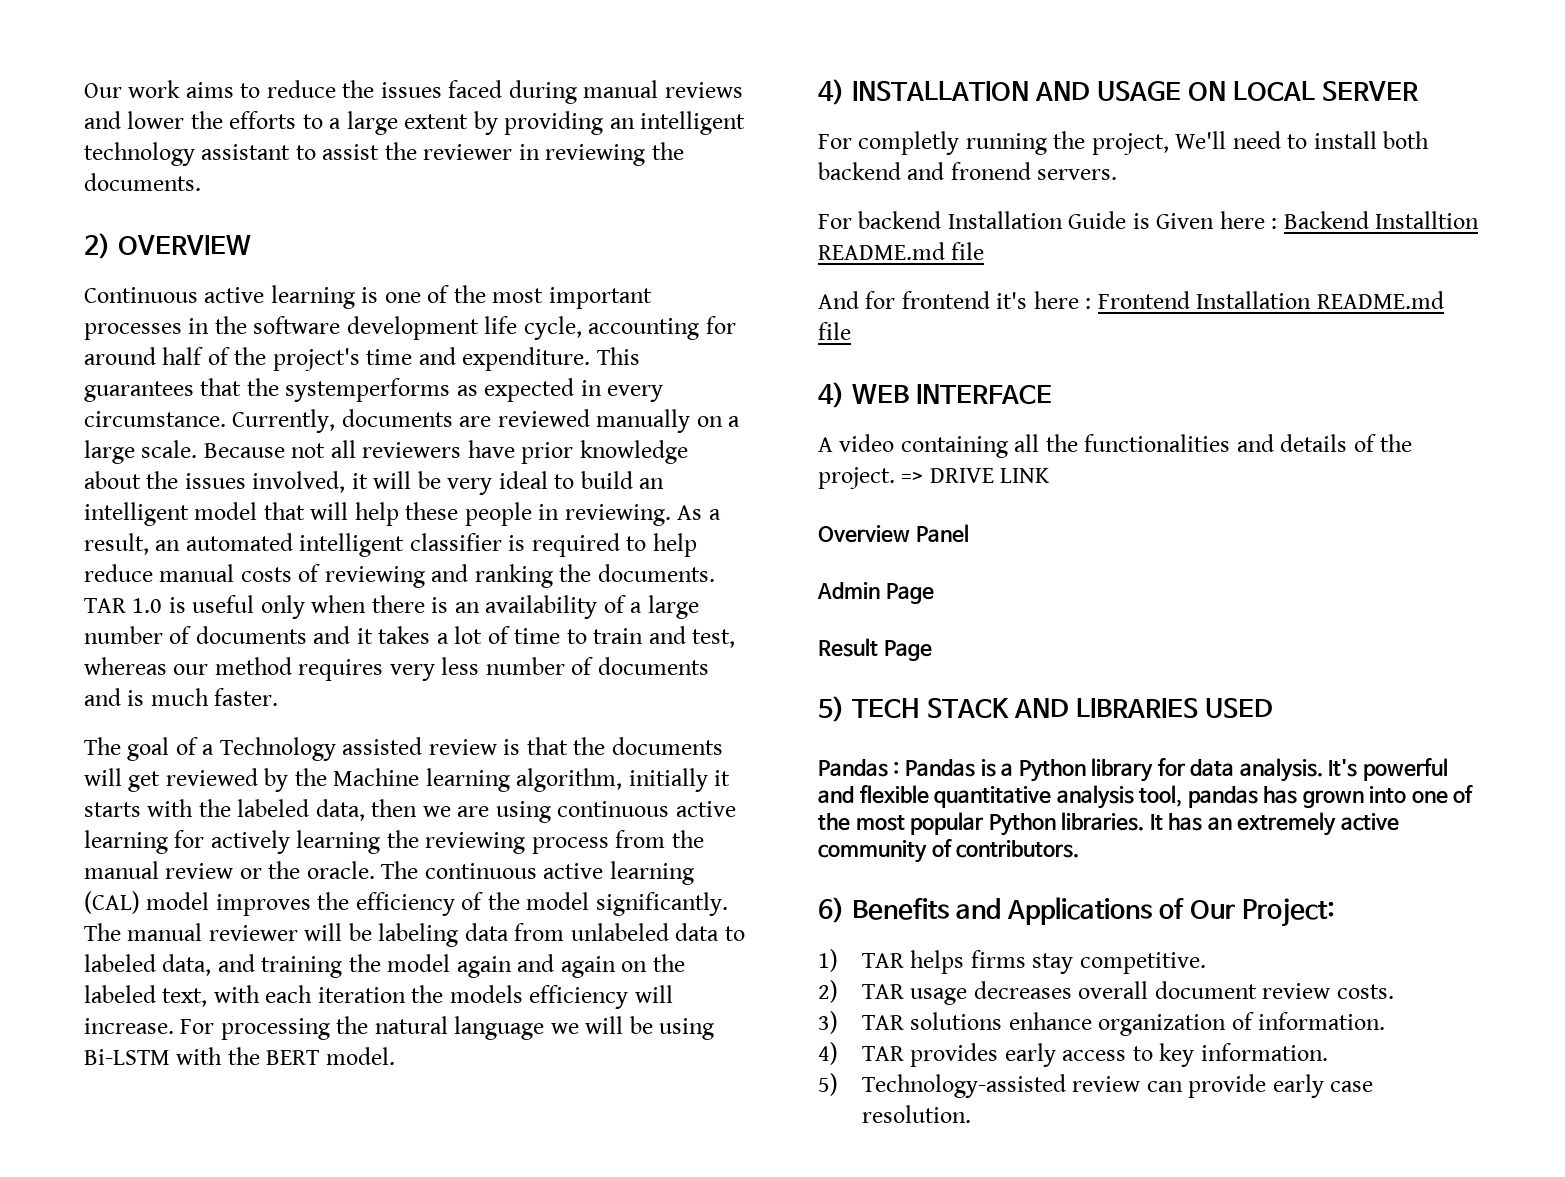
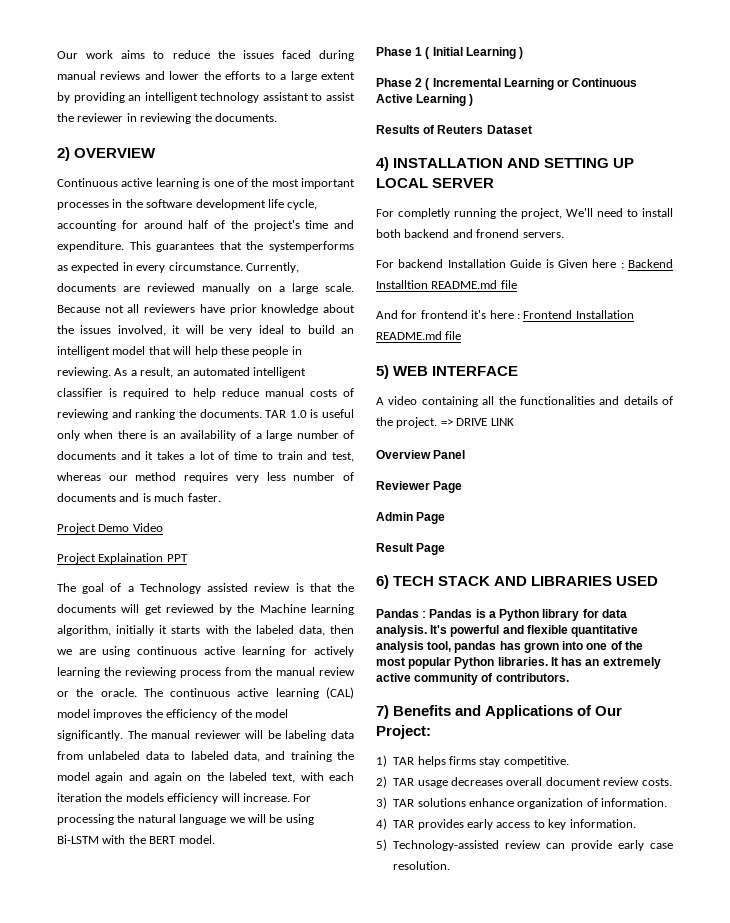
+ Project Demo Video
+ Project Explaination PPT
+ Phase 1 ( Initial Learning )
+ Phase 2 ( Incremental Learning or Continuous Active Learning )
+ Results of Reuters Dataset
- 4) INSTALLATION AND USAGE ON LOCAL SERVER
+ 4) INSTALLATION AND SETTING UP LOCAL SERVER
- 4) WEB INTERFACE
+ 5) WEB INTERFACE
+ Reviewer Page
- 5) TECH STACK AND LIBRARIES USED
+ 6) TECH STACK AND LIBRARIES USED
- 6) Benefits and Applications of Our Project:
+ 7) Benefits and Applications of Our Project:

